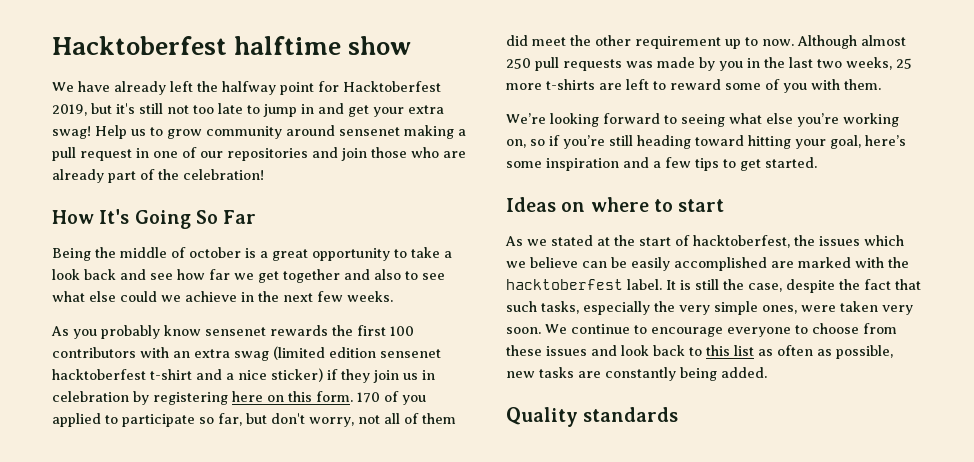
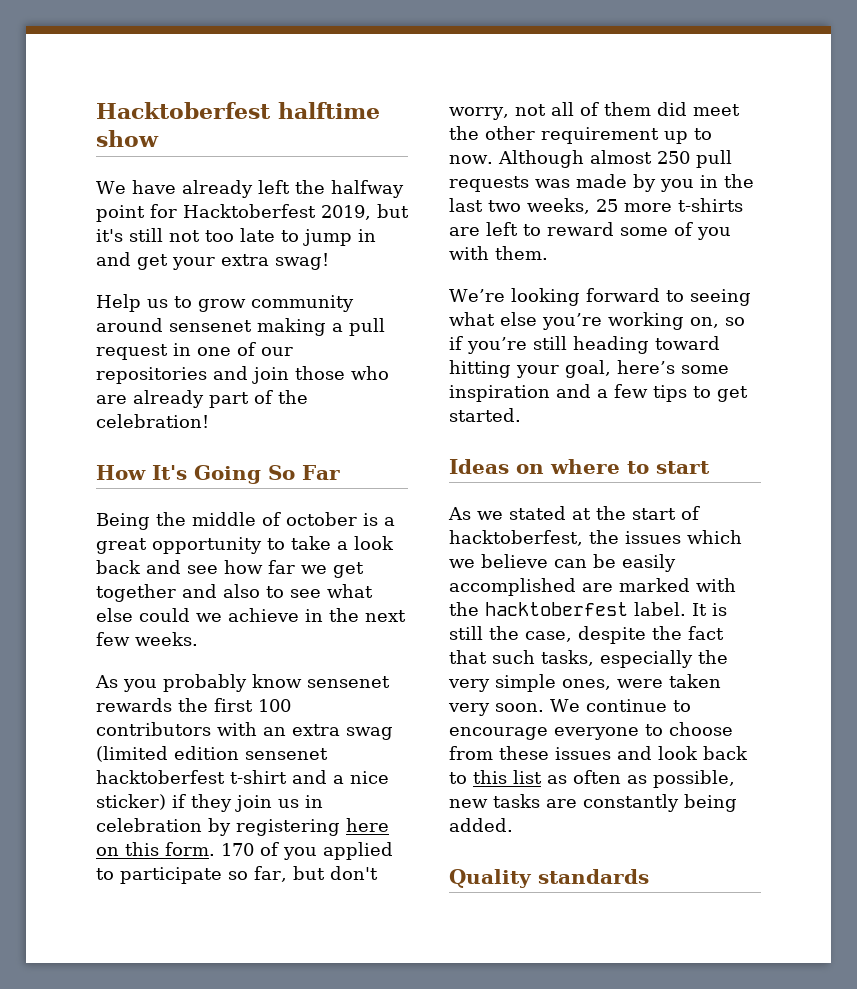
- We have already left the halfway point for Hacktoberfest 2019, but it's still not too late to jump in and get your extra swag! Help us to grow community around sensenet making a pull request in one of our repositories and join those who are already part of the celebration!
+ We have already left the halfway point for Hacktoberfest 2019, but it's still not too late to jump in and get your extra swag!
+ Help us to grow community around sensenet making a pull request in one of our repositories and join those who are already part of the celebration!

